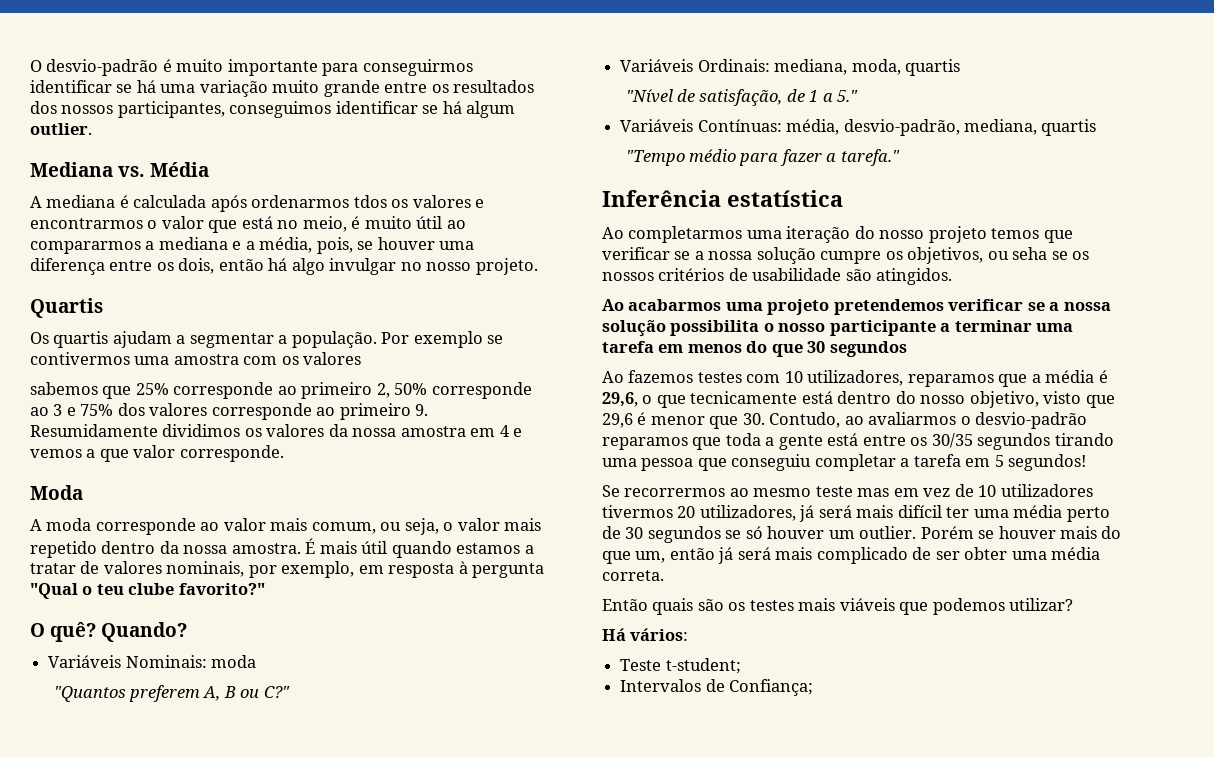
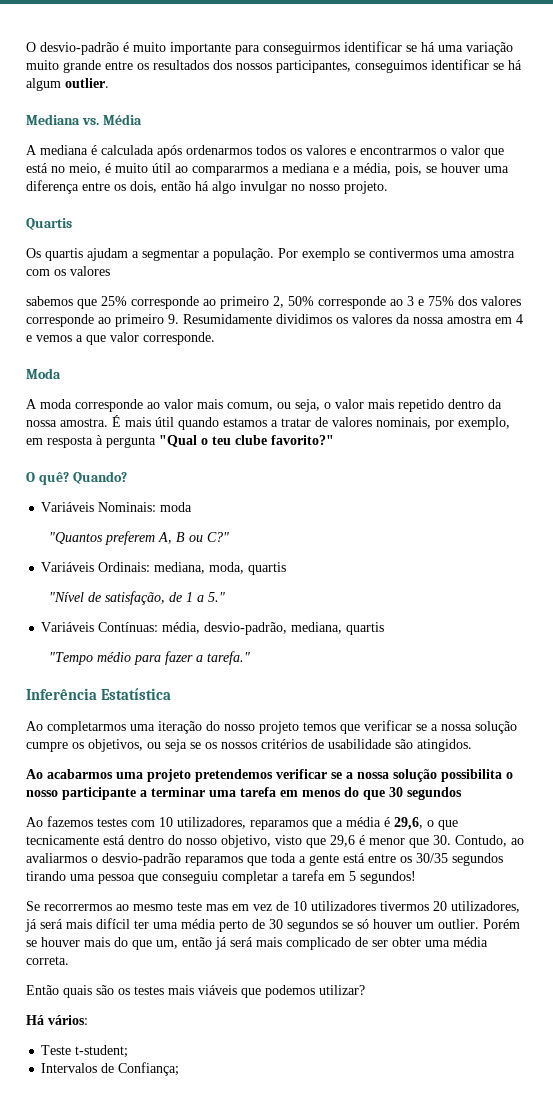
- A mediana é calculada após ordenarmos tdos os valores e encontrarmos o valor que está no meio, é muito útil ao compararmos a mediana e a média, pois, se houver uma diferença entre os dois, então há algo invulgar no nosso projeto.
+ A mediana é calculada após ordenarmos todos os valores e encontrarmos o valor que está no meio, é muito útil ao compararmos a mediana e a média, pois, se houver uma diferença entre os dois, então há algo invulgar no nosso projeto.
- Inferência estatística
+ Inferência Estatística
- Ao completarmos uma iteração do nosso projeto temos que verificar se a nossa solução cumpre os objetivos, ou seha se os nossos critérios de usabilidade são atingidos.
+ Ao completarmos uma iteração do nosso projeto temos que verificar se a nossa solução cumpre os objetivos, ou seja se os nossos critérios de usabilidade são atingidos.

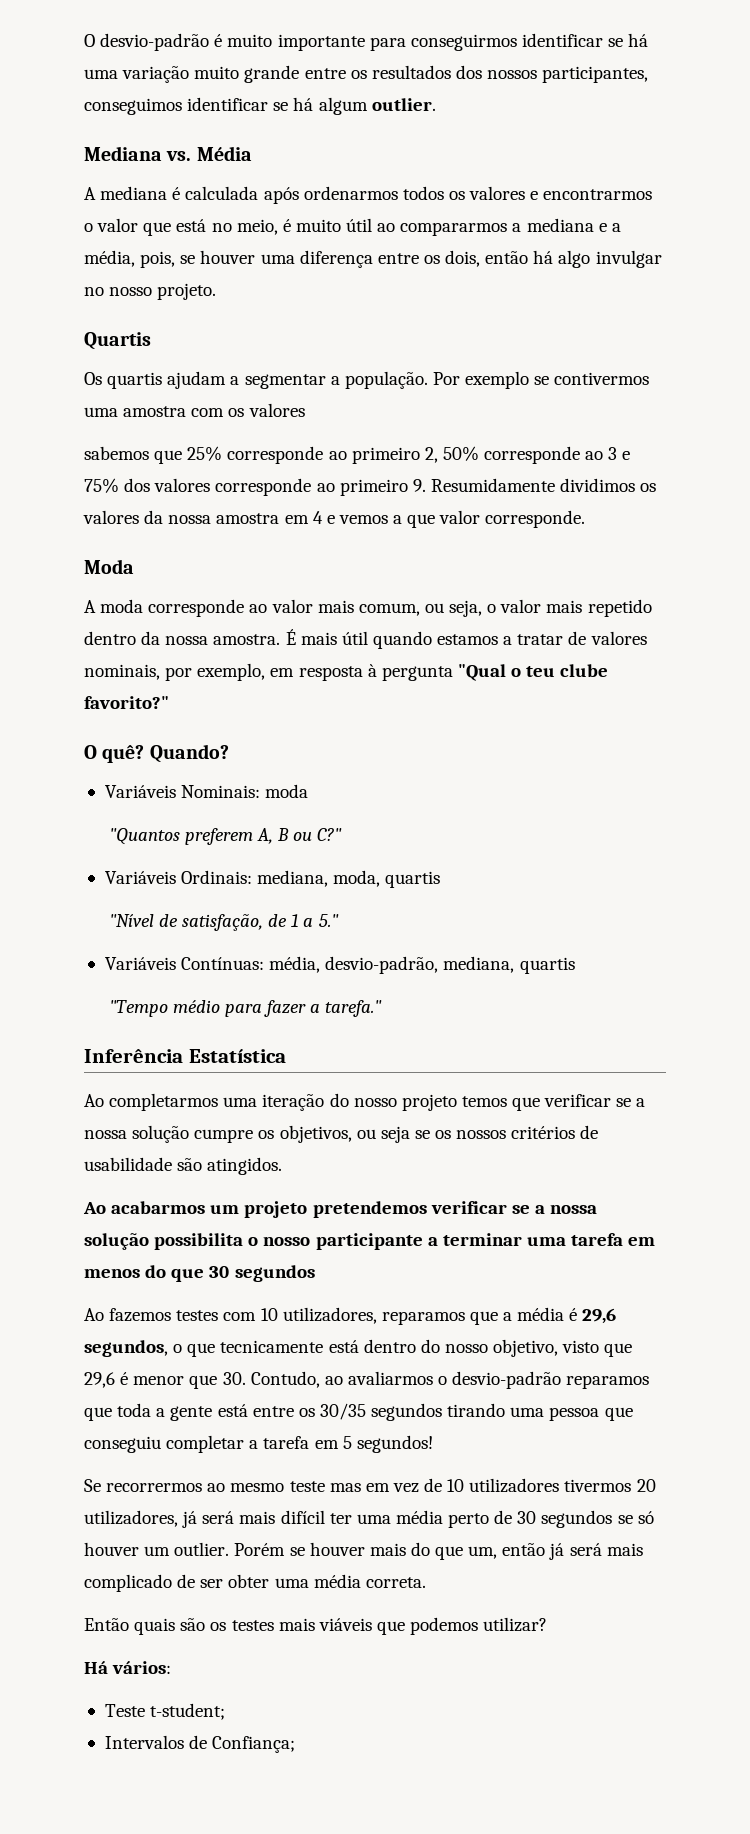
- Ao acabarmos uma projeto pretendemos verificar se a nossa solução possibilita o nosso participante a terminar uma tarefa em menos do que 30 segundos
+ Ao acabarmos um projeto pretendemos verificar se a nossa solução possibilita o nosso participante a terminar uma tarefa em menos do que 30 segundos
- Ao fazemos testes com 10 utilizadores, reparamos que a média é 29,6, o que tecnicamente está dentro do nosso objetivo, visto que 29,6 é menor que 30. Contudo, ao avaliarmos o desvio-padrão reparamos que toda a gente está entre os 30/35 segundos tirando uma pessoa que conseguiu completar a tarefa em 5 segundos!
+ Ao fazemos testes com 10 utilizadores, reparamos que a média é 29,6 segundos, o que tecnicamente está dentro do nosso objetivo, visto que 29,6 é menor que 30. Contudo, ao avaliarmos o desvio-padrão reparamos que toda a gente está entre os 30/35 segundos tirando uma pessoa que conseguiu completar a tarefa em 5 segundos!

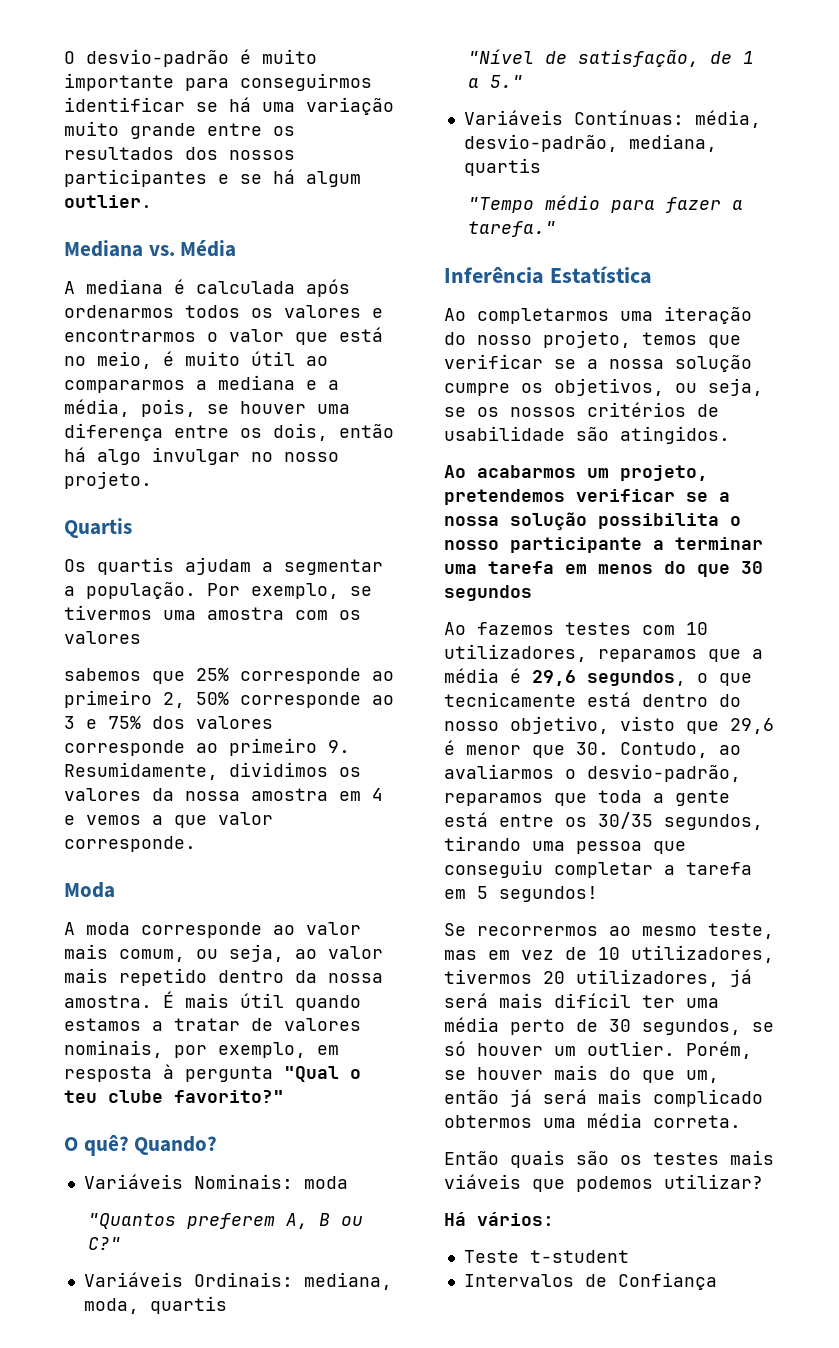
- O desvio-padrão é muito importante para conseguirmos identificar se há uma variação muito grande entre os resultados dos nossos participantes, conseguimos identificar se há algum outlier.
+ O desvio-padrão é muito importante para conseguirmos identificar se há uma variação muito grande entre os resultados dos nossos participantes e se há algum outlier.
- Por exemplo se contivermos uma amostra com os valores
+ Por exemplo, se tivermos uma amostra com os valores
- sabemos que 25% corresponde ao primeiro 2, 50% corresponde ao 3 e 75% dos valores corresponde ao primeiro 9. Resumidamente dividimos os valores da nossa amostra em 4 e vemos a que valor corresponde.
+ sabemos que 25% corresponde ao primeiro 2, 50% corresponde ao 3 e 75% dos valores corresponde ao primeiro 9. Resumidamente, dividimos os valores da nossa amostra em 4 e vemos a que valor corresponde.
- A moda corresponde ao valor mais comum, ou seja, o valor mais repetido dentro da nossa amostra.
+ A moda corresponde ao valor mais comum, ou seja, ao valor mais repetido dentro da nossa amostra.
- Ao completarmos uma iteração do nosso projeto temos que verificar se a nossa solução cumpre os objetivos, ou seja se os nossos critérios de usabilidade são atingidos.
+ Ao completarmos uma iteração do nosso projeto, temos que verificar se a nossa solução cumpre os objetivos, ou seja, se os nossos critérios de usabilidade são atingidos.
- Ao acabarmos um projeto pretendemos verificar se a nossa solução possibilita o nosso participante a terminar uma tarefa em menos do que 30 segundos
+ Ao acabarmos um projeto, pretendemos verificar se a nossa solução possibilita o nosso participante a terminar uma tarefa em menos do que 30 segundos
- Ao fazemos testes com 10 utilizadores, reparamos que a média é 29,6 segundos, o que tecnicamente está dentro do nosso objetivo, visto que 29,6 é menor que 30. Contudo, ao avaliarmos o desvio-padrão reparamos que toda a gente está entre os 30/35 segundos tirando uma pessoa que conseguiu completar a tarefa em 5 segundos!
+ Ao fazemos testes com 10 utilizadores, reparamos que a média é 29,6 segundos, o que tecnicamente está dentro do nosso objetivo, visto que 29,6 é menor que 30. Contudo, ao avaliarmos o desvio-padrão, reparamos que toda a gente está entre os 30/35 segundos, tirando uma pessoa que conseguiu completar a tarefa em 5 segundos!
- Se recorrermos ao mesmo teste mas em vez de 10 utilizadores tivermos 20 utilizadores, já será mais difícil ter uma média perto de 30 segundos se só houver um outlier.
+ Se recorrermos ao mesmo teste, mas em vez de 10 utilizadores, tivermos 20 utilizadores, já será mais difícil ter uma média perto de 30 segundos, se só houver um outlier.
- Porém se houver mais do que um, então já será mais complicado de ser obter uma média correta.
+ Porém, se houver mais do que um, então já será mais complicado obtermos uma média correta.
- Teste t-student;
+ Teste t-student
- Intervalos de Confiança;
+ Intervalos de Confiança

